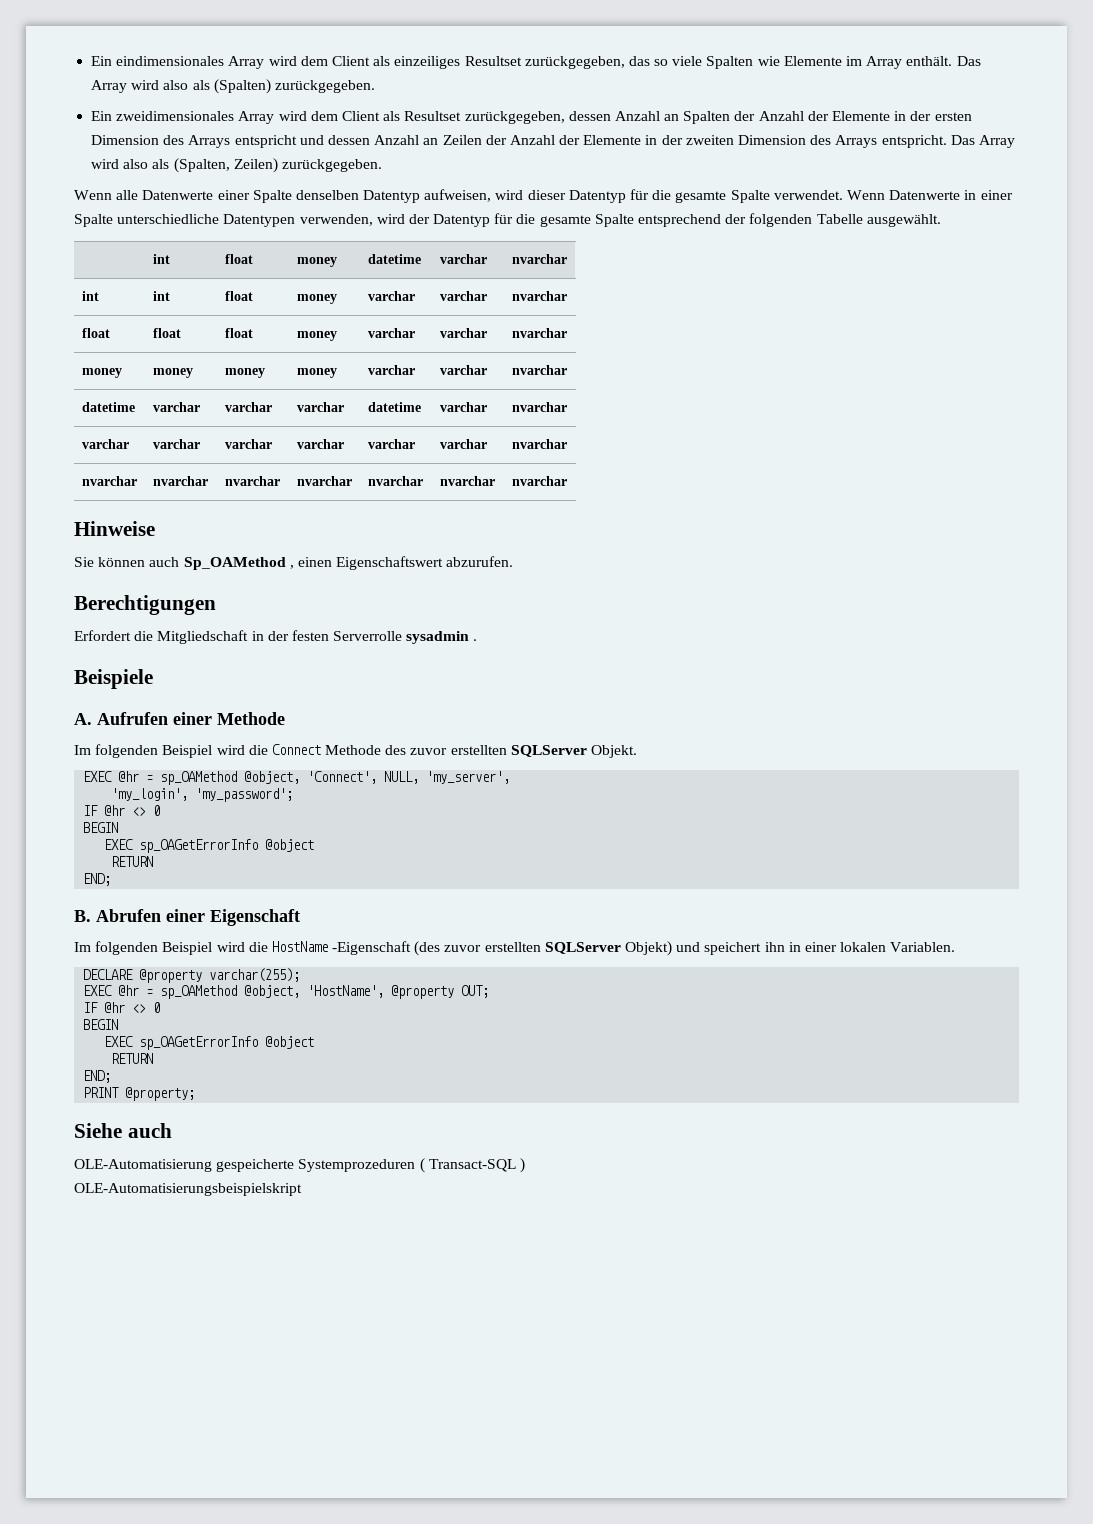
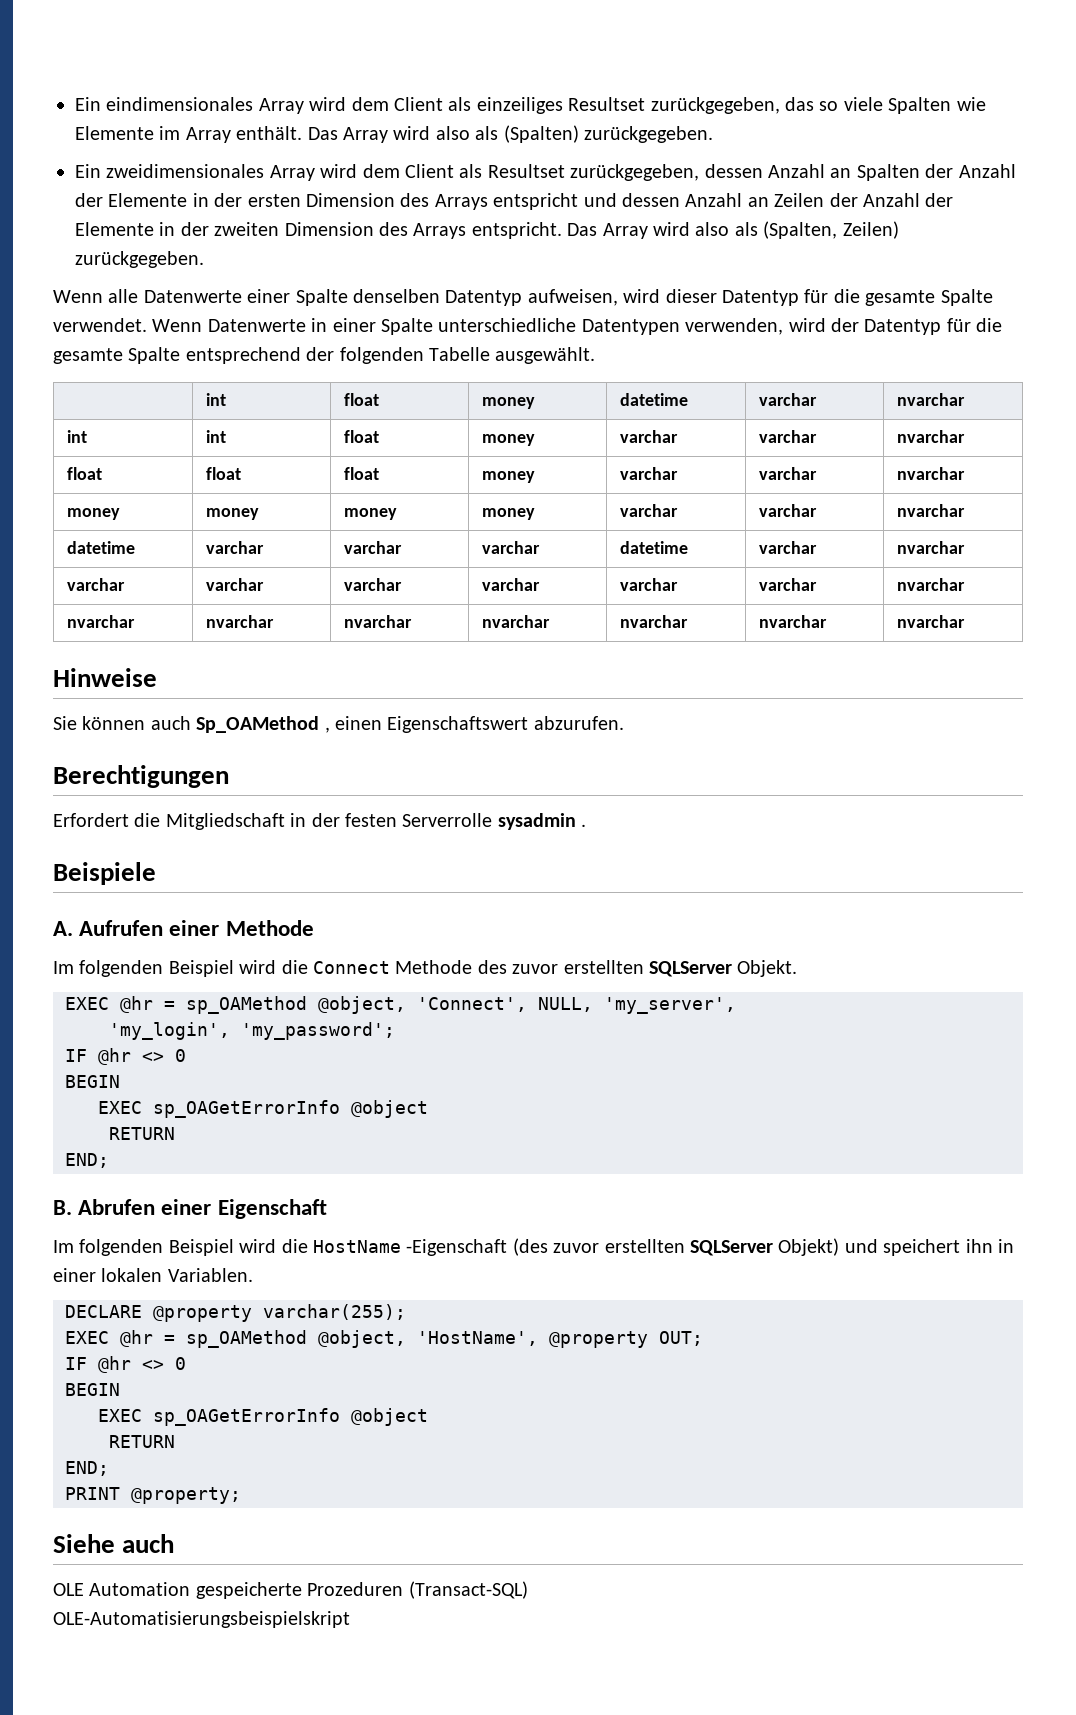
- OLE-Automatisierung gespeicherte Systemprozeduren ( Transact-SQL )
+ OLE Automation gespeicherte Prozeduren (Transact-SQL)

